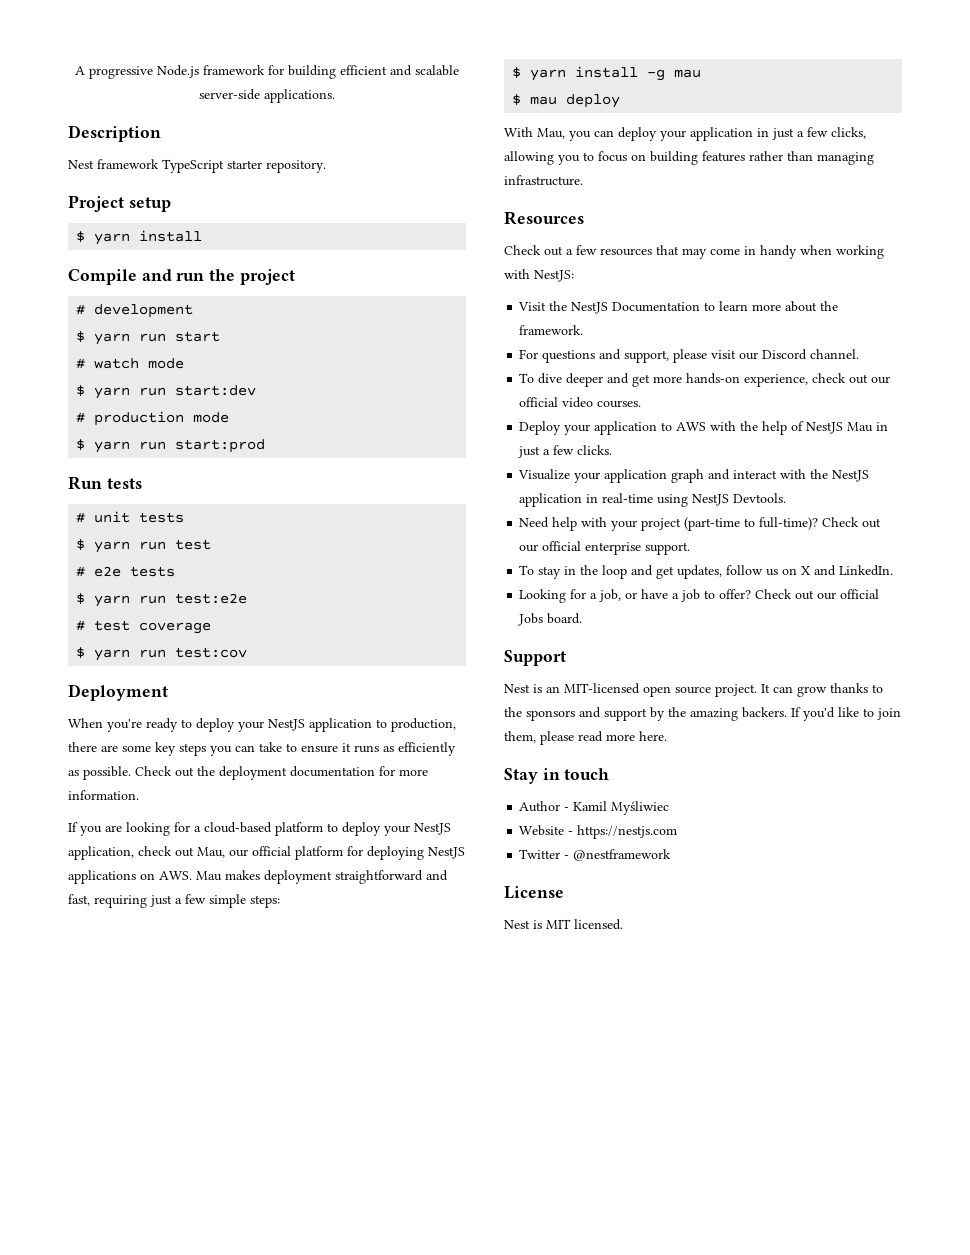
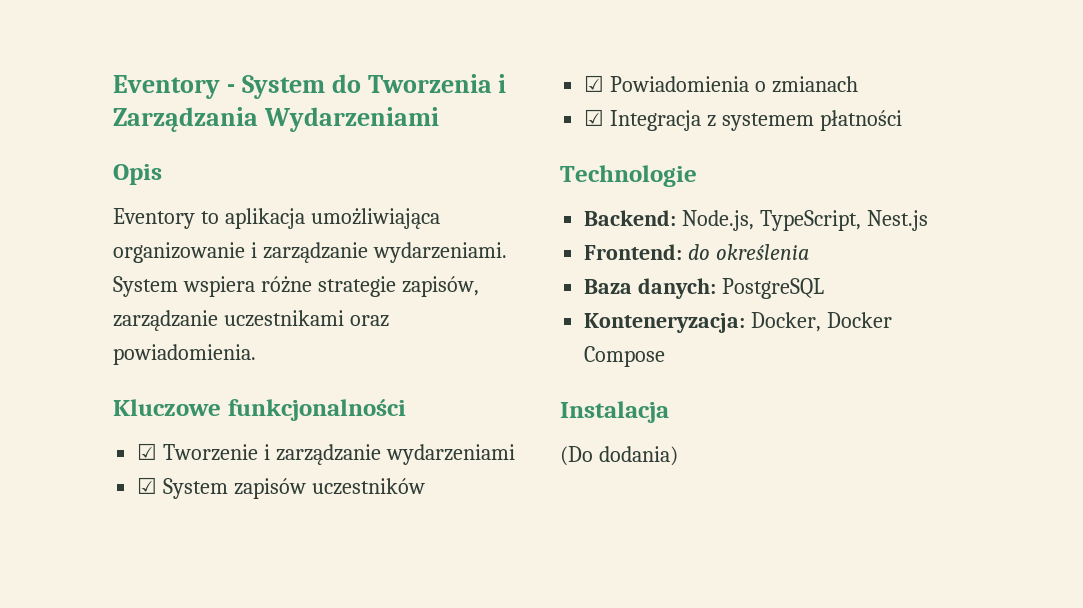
- A progressive Node.js framework for building efficient and scalable server-side applications.
- Description
- Nest framework TypeScript starter repository.
- Project setup
- $ yarn install
- Compile and run the project
- # development
- $ yarn run start
- # watch mode
- $ yarn run start:dev
- # production mode
- $ yarn run start:prod
- Run tests
- # unit tests
- $ yarn run test
- # e2e tests
- $ yarn run test:e2e
- # test coverage
- $ yarn run test:cov
- Deployment
- When you're ready to deploy your NestJS application to production, there are some key steps you can take to ensure it runs as efficiently as possible. Check out the deployment documentation for more information.
- If you are looking for a cloud-based platform to deploy your NestJS application, check out Mau, our official platform for deploying NestJS applications on AWS. Mau makes deployment straightforward and fast, requiring just a few simple steps:
- $ yarn install -g mau
- $ mau deploy
- With Mau, you can deploy your application in just a few clicks, allowing you to focus on building features rather than managing infrastructure.
- Resources
- Check out a few resources that may come in handy when working with NestJS:
- Visit the NestJS Documentation to learn more about the framework.
- For questions and support, please visit our Discord channel.
- To dive deeper and get more hands-on experience, check out our official video courses.
- Deploy your application to AWS with the help of NestJS Mau in just a few clicks.
- Visualize your application graph and interact with the NestJS application in real-time using NestJS Devtools.
- Need help with your project (part-time to full-time)? Check out our official enterprise support.
- To stay in the loop and get updates, follow us on X and LinkedIn.
- Looking for a job, or have a job to offer? Check out our official Jobs board.
- Support
- Nest is an MIT-licensed open source project. It can grow thanks to the sponsors and support by the amazing backers. If you'd like to join them, please read more here.
- Stay in touch
- Author - Kamil Myśliwiec
- Website - https://nestjs.com
- Twitter - @nestframework
- License
- Nest is MIT licensed.
+ Eventory - System do Tworzenia i Zarządzania Wydarzeniami
+ Opis
+ Eventory to aplikacja umożliwiająca organizowanie i zarządzanie wydarzeniami. System wspiera różne strategie zapisów, zarządzanie uczestnikami oraz powiadomienia.
+ Kluczowe funkcjonalności
+ ☑ Tworzenie i zarządzanie wydarzeniami
+ ☑ System zapisów uczestników
+ ☑ Powiadomienia o zmianach
+ ☑ Integracja z systemem płatności
+ Technologie
+ Backend: Node.js, TypeScript, Nest.js
+ Frontend: do określenia
+ Baza danych: PostgreSQL
+ Konteneryzacja: Docker, Docker Compose
+ Instalacja
+ (Do dodania)

